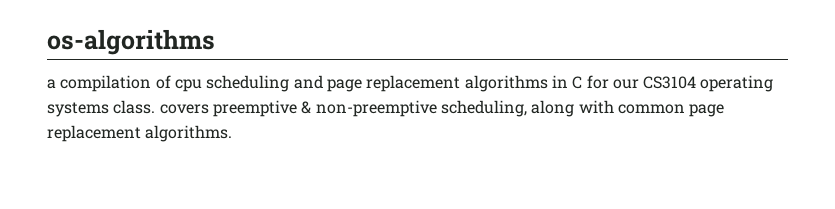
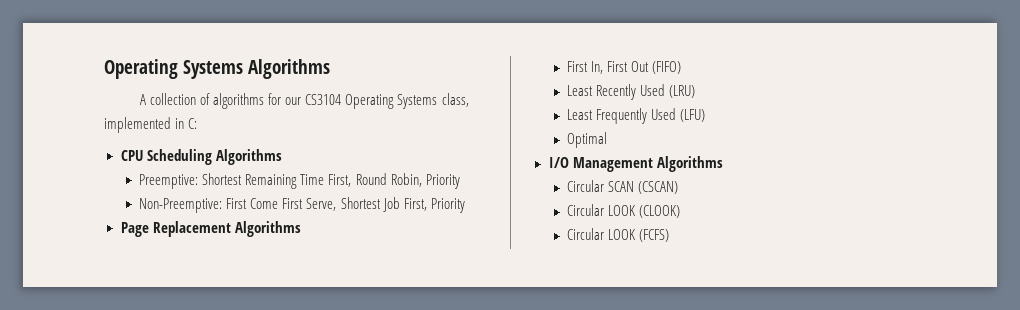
- os-algorithms
- a compilation of cpu scheduling and page replacement algorithms in C for our CS3104 operating systems class. covers preemptive & non-preemptive scheduling, along with common page replacement algorithms.
+ Operating Systems Algorithms
+ A collection of algorithms for our CS3104 Operating Systems class, implemented in C:
+ CPU Scheduling Algorithms
+ Preemptive: Shortest Remaining Time First, Round Robin, Priority
+ Non-Preemptive: First Come First Serve, Shortest Job First, Priority
+ Page Replacement Algorithms
+ First In, First Out (FIFO)
+ Least Recently Used (LRU)
+ Least Frequently Used (LFU)
+ Optimal
+ I/O Management Algorithms
+ Circular SCAN (CSCAN)
+ Circular LOOK (CLOOK)
+ Circular LOOK (FCFS)

